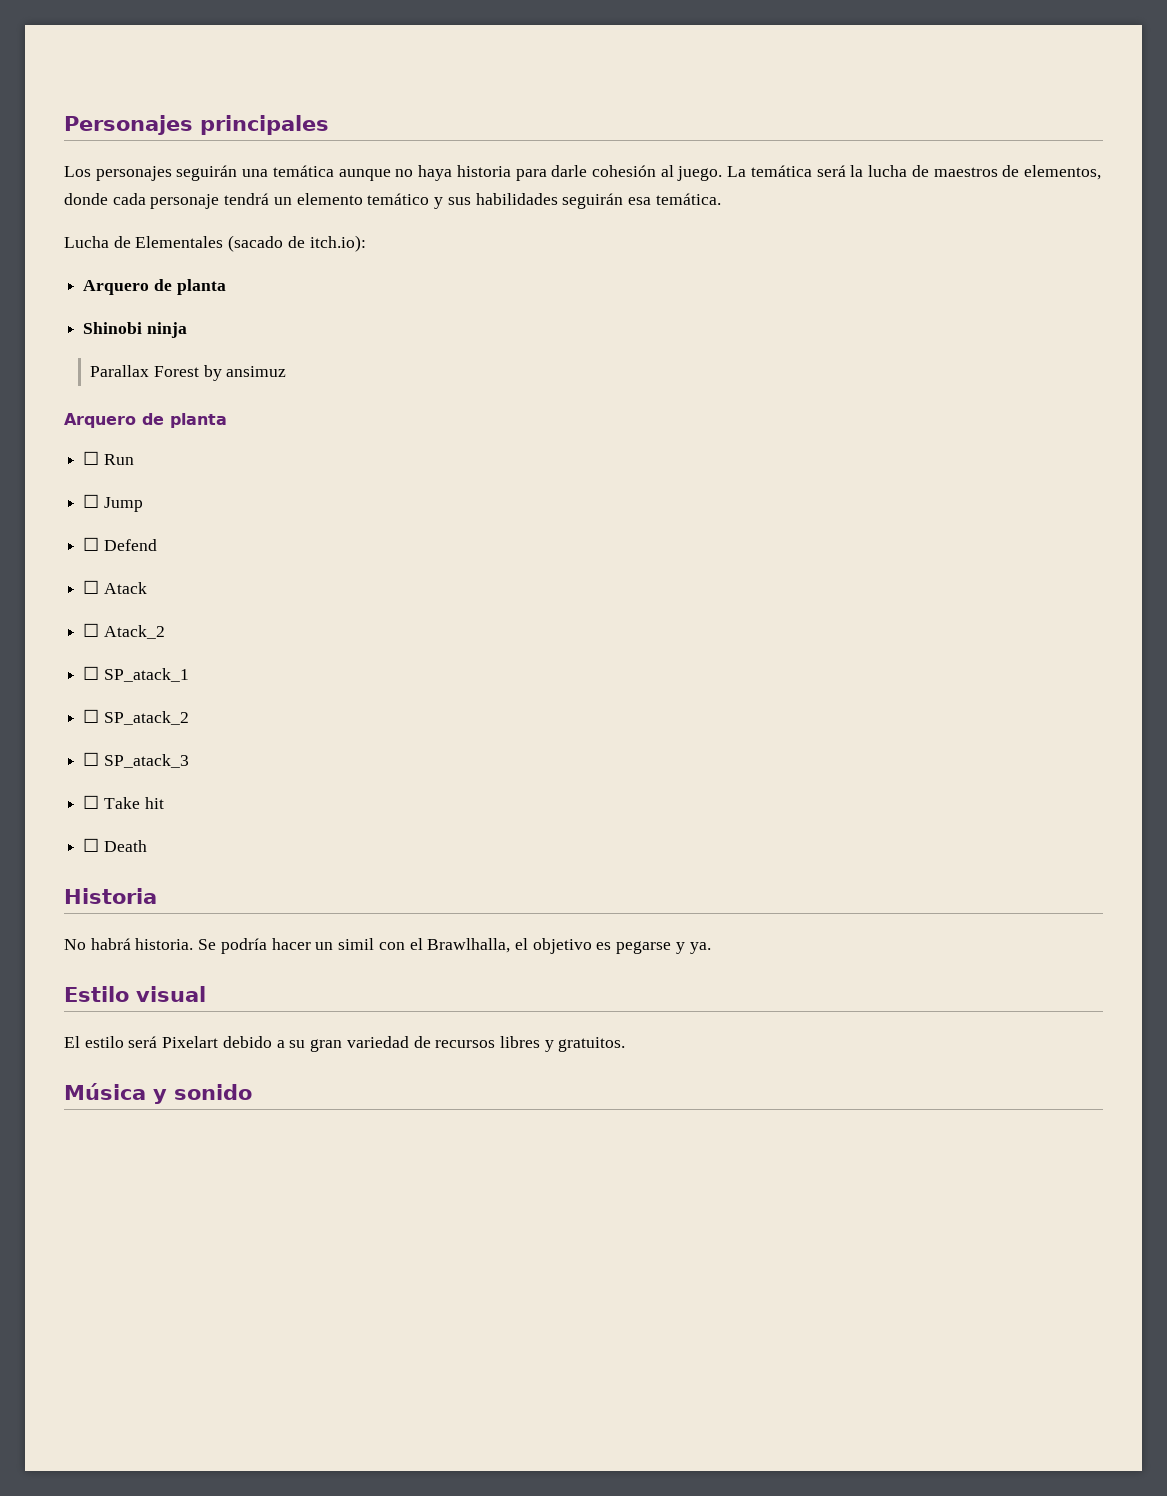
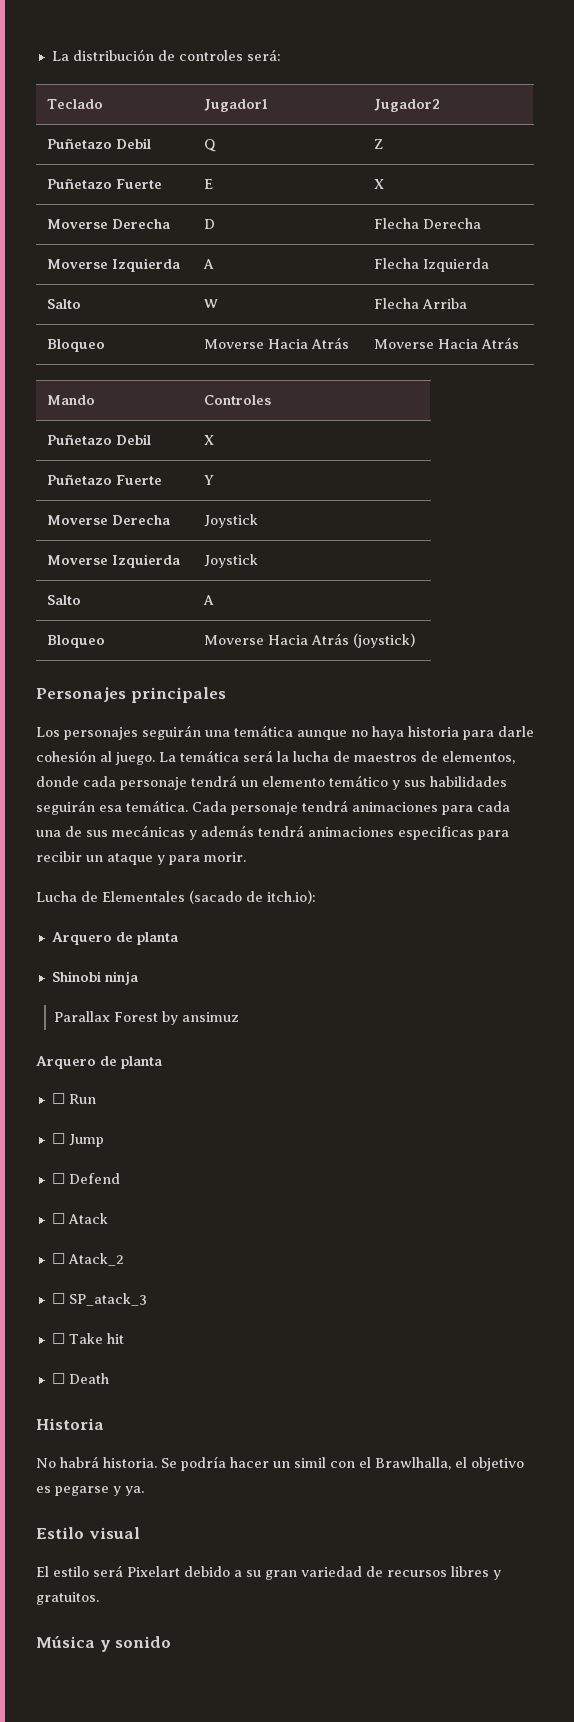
+ La distribución de controles será:
+ Teclado | Jugador1 | Jugador2
+ Puñetazo Debil | Q | Z
+ Puñetazo Fuerte | E | X
+ Moverse Derecha | D | Flecha Derecha
+ Moverse Izquierda | A | Flecha Izquierda
+ Salto | W | Flecha Arriba
+ Bloqueo | Moverse Hacia Atrás | Moverse Hacia Atrás
+ Mando | Controles
+ Puñetazo Debil | X
+ Puñetazo Fuerte | Y
+ Moverse Derecha | Joystick
+ Moverse Izquierda | Joystick
+ Salto | A
+ Bloqueo | Moverse Hacia Atrás (joystick)
+ Cada personaje tendrá animaciones para cada una de sus mecánicas y además tendrá animaciones especificas para recibir un ataque y para morir.
- ☐ SP_atack_1
- ☐ SP_atack_2

